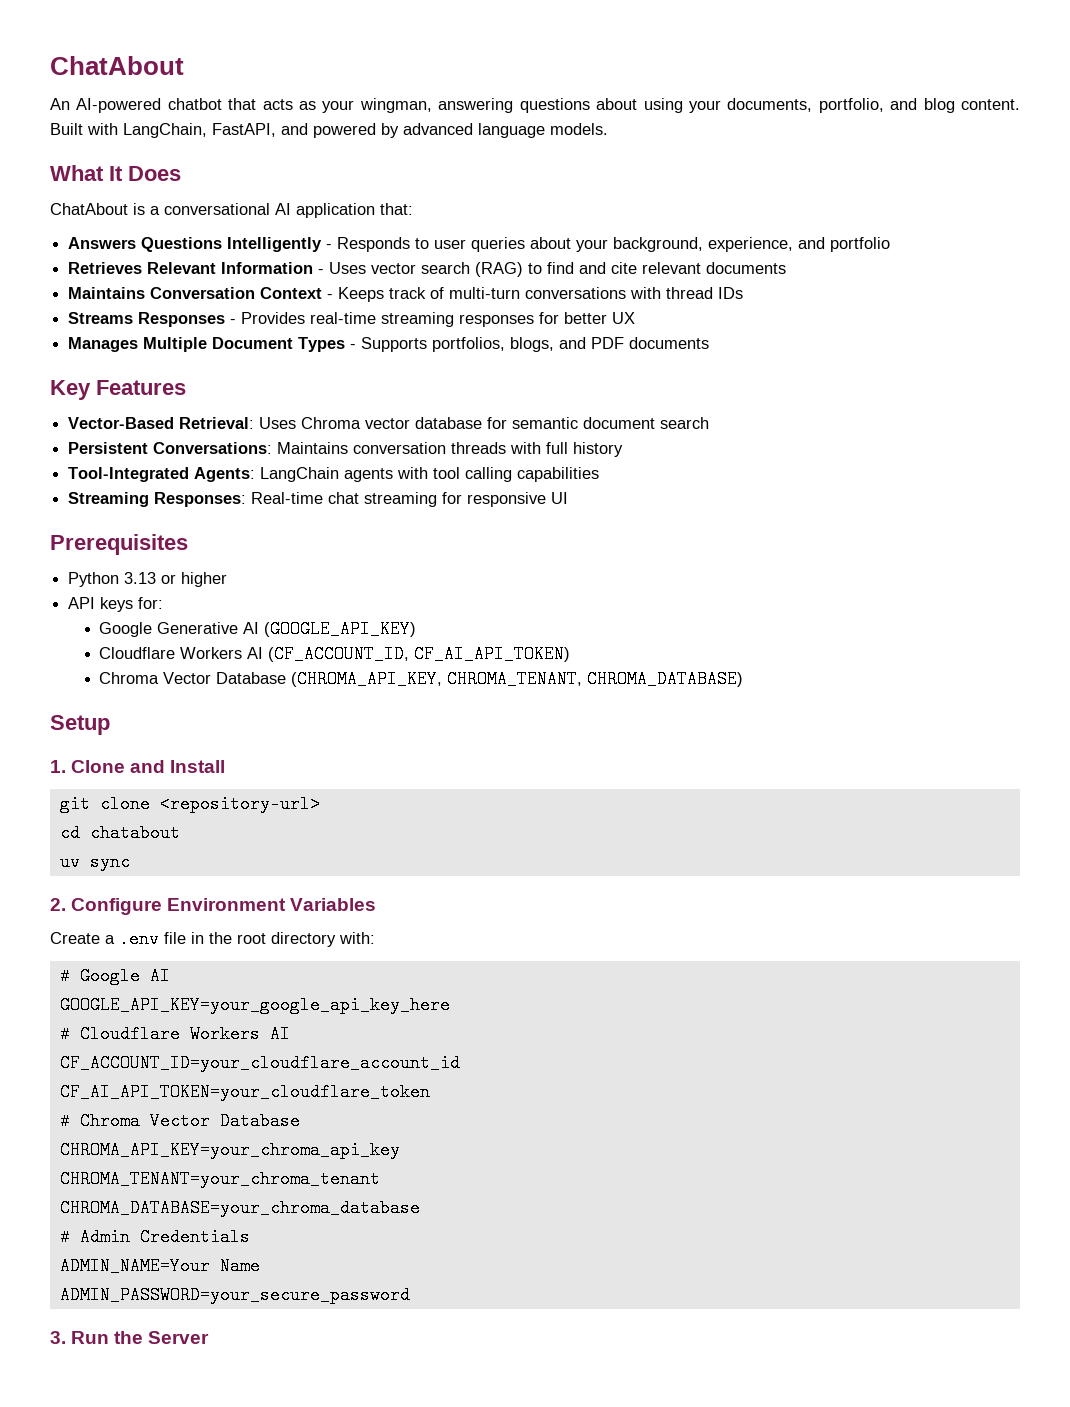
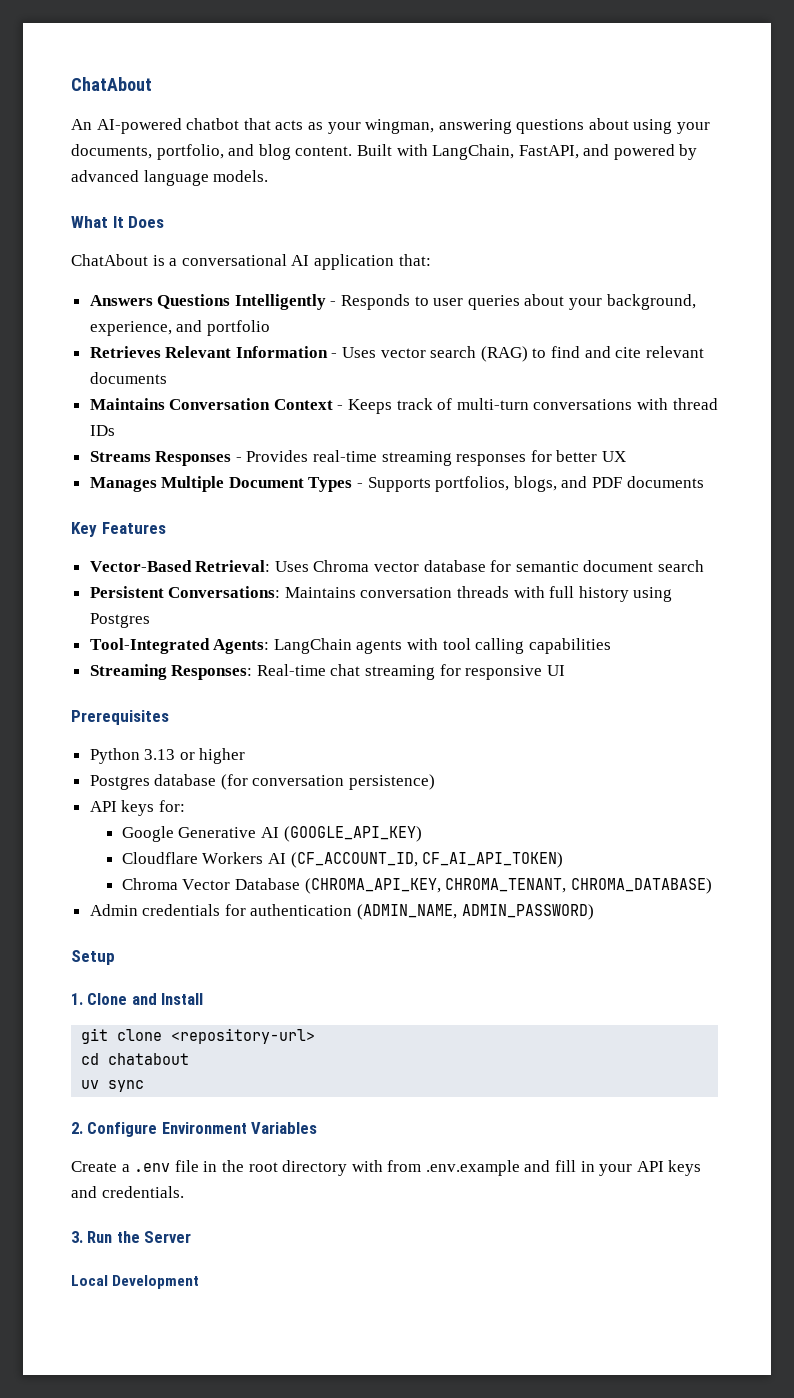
- Persistent Conversations: Maintains conversation threads with full history
+ Persistent Conversations: Maintains conversation threads with full history using Postgres
+ Postgres database (for conversation persistence)
+ Admin credentials for authentication (ADMIN_NAME, ADMIN_PASSWORD)
- Create a .env file in the root directory with:
- # Google AI
- GOOGLE_API_KEY=your_google_api_key_here
- # Cloudflare Workers AI
- CF_ACCOUNT_ID=your_cloudflare_account_id
- CF_AI_API_TOKEN=your_cloudflare_token
- # Chroma Vector Database
- CHROMA_API_KEY=your_chroma_api_key
- CHROMA_TENANT=your_chroma_tenant
- CHROMA_DATABASE=your_chroma_database
- # Admin Credentials
- ADMIN_NAME=Your Name
- ADMIN_PASSWORD=your_secure_password
+ Create a .env file in the root directory with from .env.example and fill in your API keys and credentials.
+ Local Development

